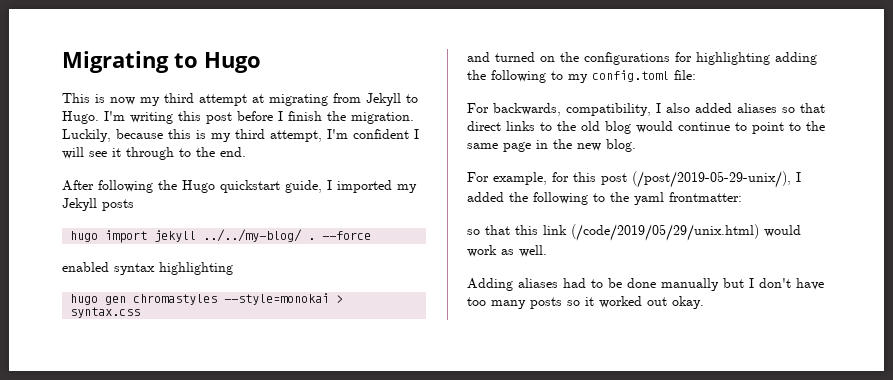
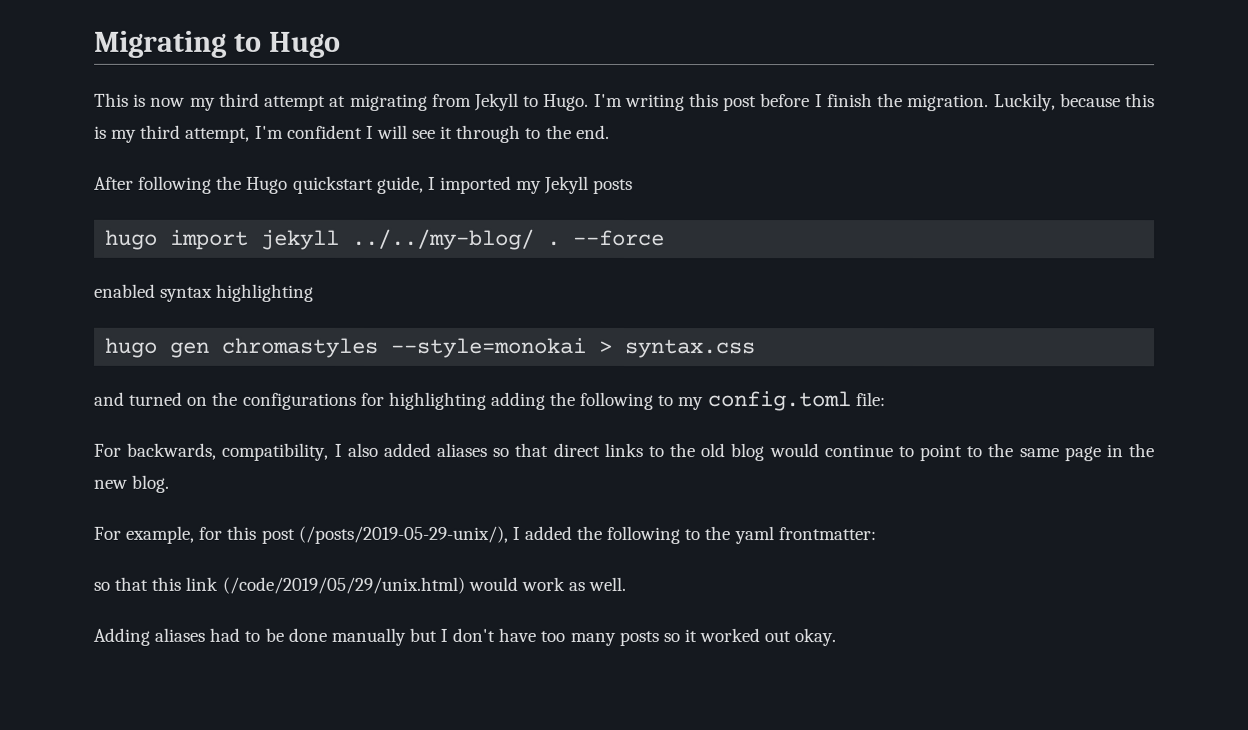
- For example, for this post (/post/2019-05-29-unix/), I added the following to the yaml frontmatter:
+ For example, for this post (/posts/2019-05-29-unix/), I added the following to the yaml frontmatter:

